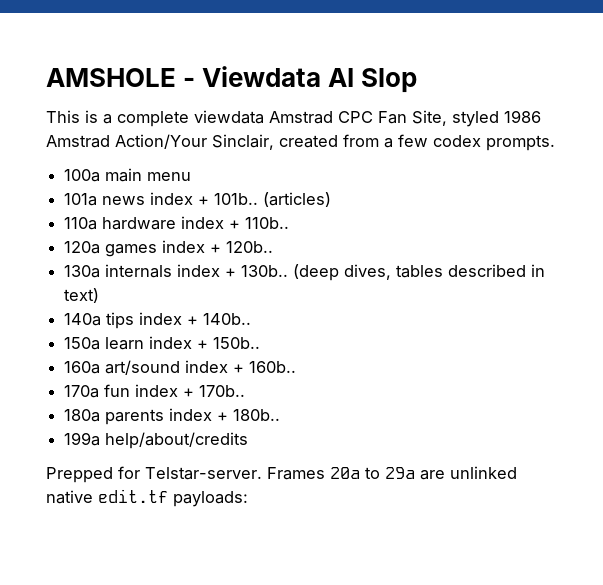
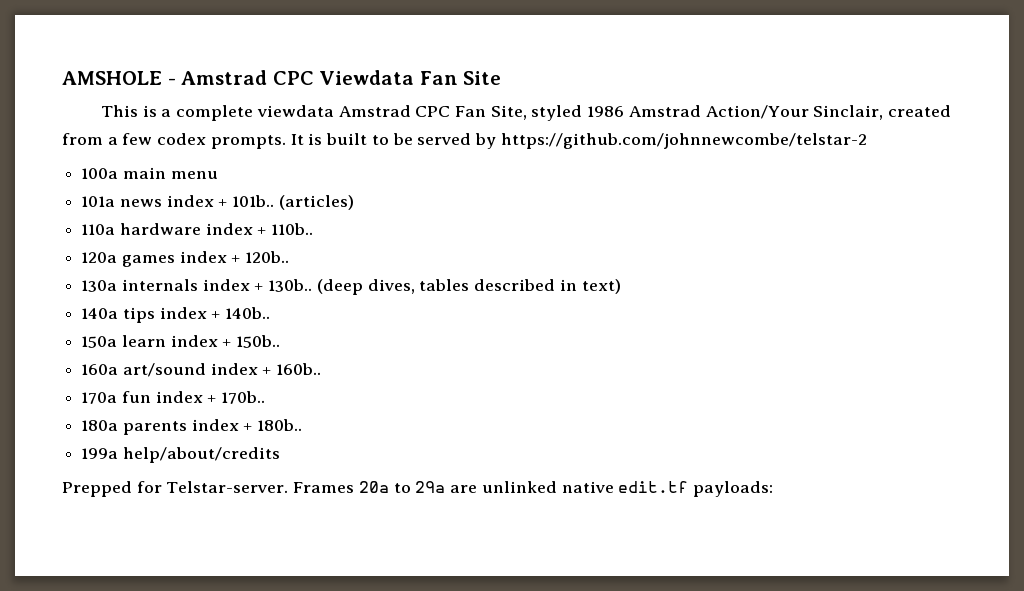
- AMSHOLE - Viewdata AI Slop
+ AMSHOLE - Amstrad CPC Viewdata Fan Site
+ It is built to be served by https://github.com/johnnewcombe/telstar-2

